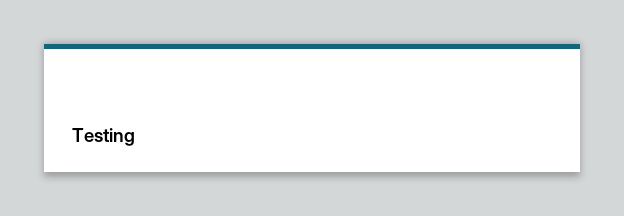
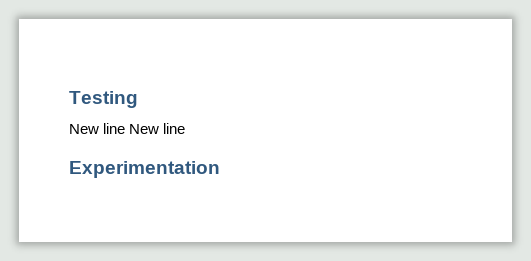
+ New line New line
+ Experimentation

